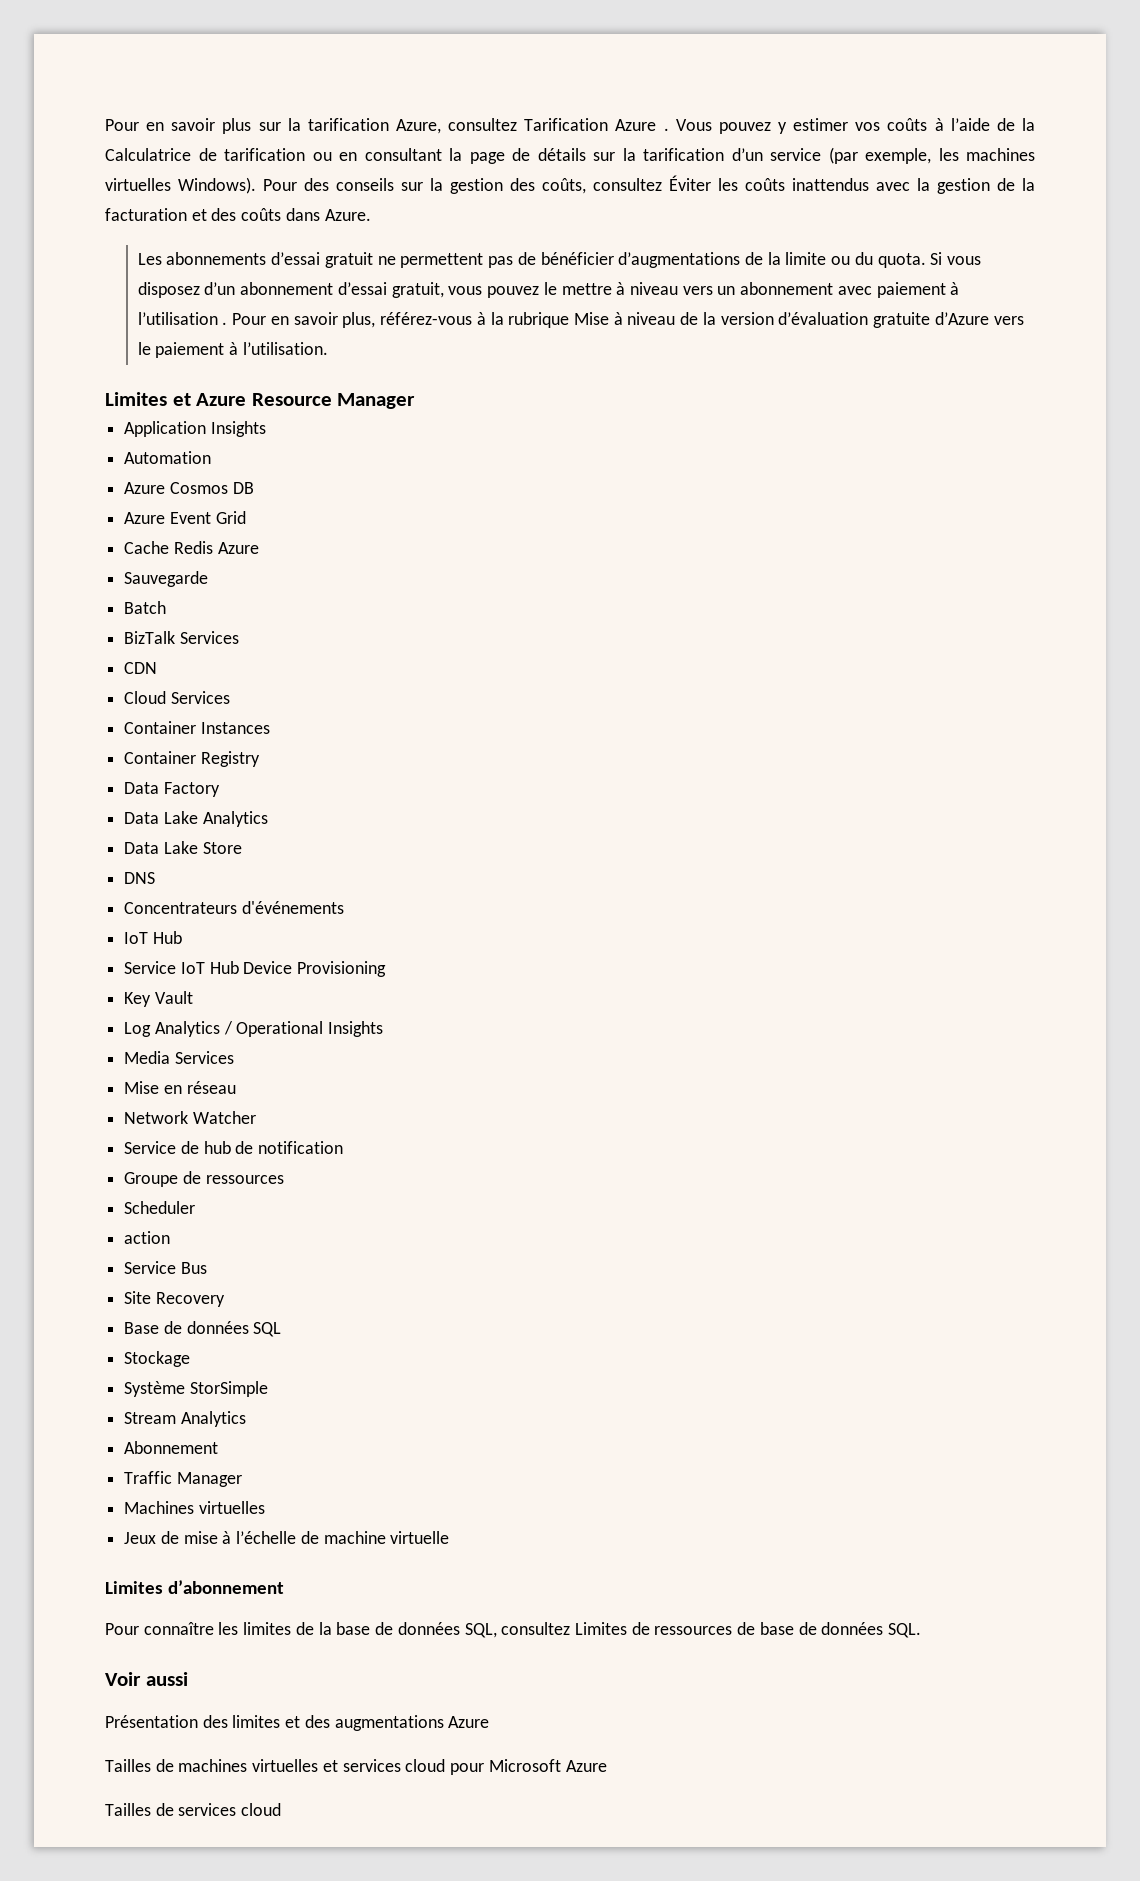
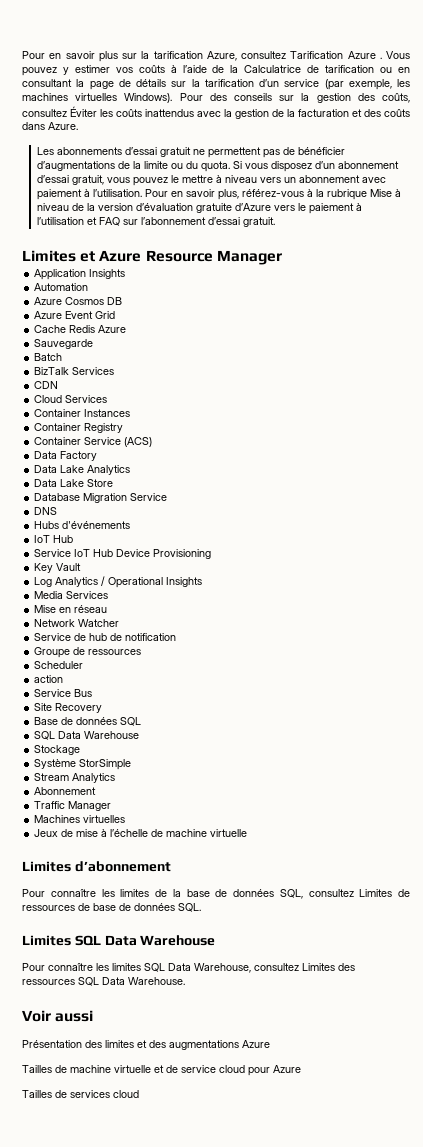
- Si vous disposez d’un abonnement d’essai gratuit, vous pouvez le mettre à niveau vers un abonnement avec paiement à l’utilisation .
+ Si vous disposez d’un abonnement d’essai gratuit, vous pouvez le mettre à niveau vers un abonnement avec paiement à l’utilisation.
- Pour en savoir plus, référez-vous à la rubrique Mise à niveau de la version d’évaluation gratuite d’Azure vers le paiement à l’utilisation.
+ Pour en savoir plus, référez-vous à la rubrique Mise à niveau de la version d’évaluation gratuite d’Azure vers le paiement à l’utilisation et FAQ sur l’abonnement d’essai gratuit.
+ Container Service (ACS)
+ Database Migration Service
- Concentrateurs d'événements
+ Hubs d'événements
  Base de données SQL
+ SQL Data Warehouse
+ Limites SQL Data Warehouse
+ Pour connaître les limites SQL Data Warehouse, consultez Limites des ressources SQL Data Warehouse.
- Tailles de machines virtuelles et services cloud pour Microsoft Azure
+ Tailles de machine virtuelle et de service cloud pour Azure

